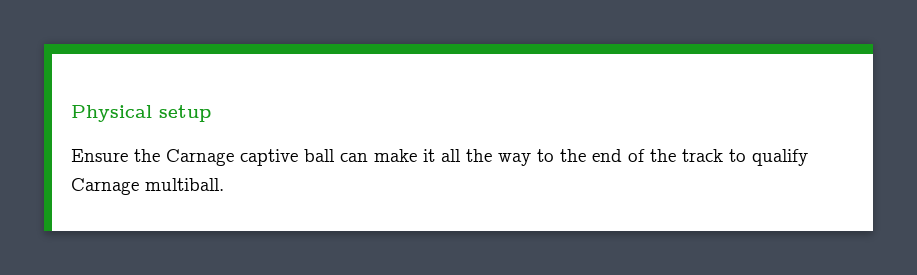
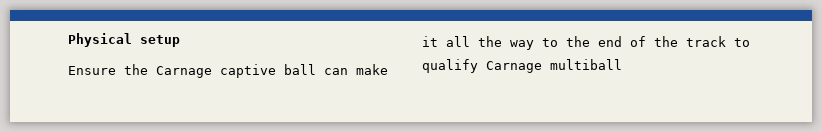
- Ensure the Carnage captive ball can make it all the way to the end of the track to qualify Carnage multiball.
+ Ensure the Carnage captive ball can make it all the way to the end of the track to qualify Carnage multiball

